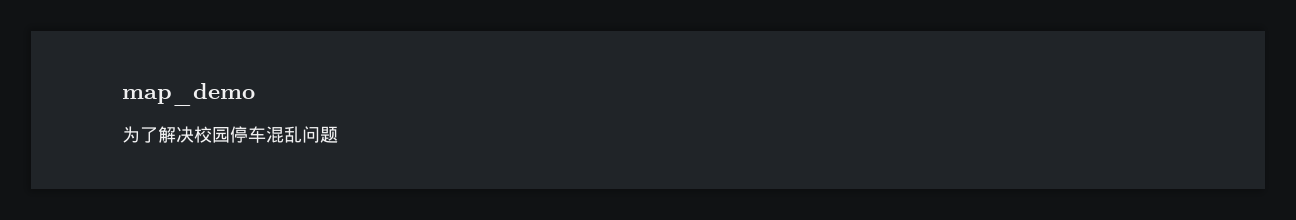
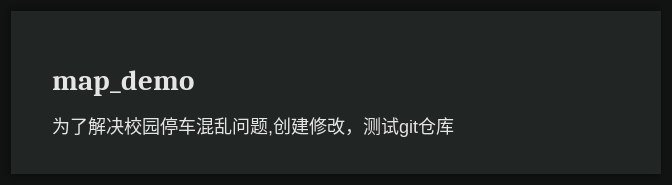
- 为了解决校园停车混乱问题
+ 为了解决校园停车混乱问题,创建修改，测试git仓库

